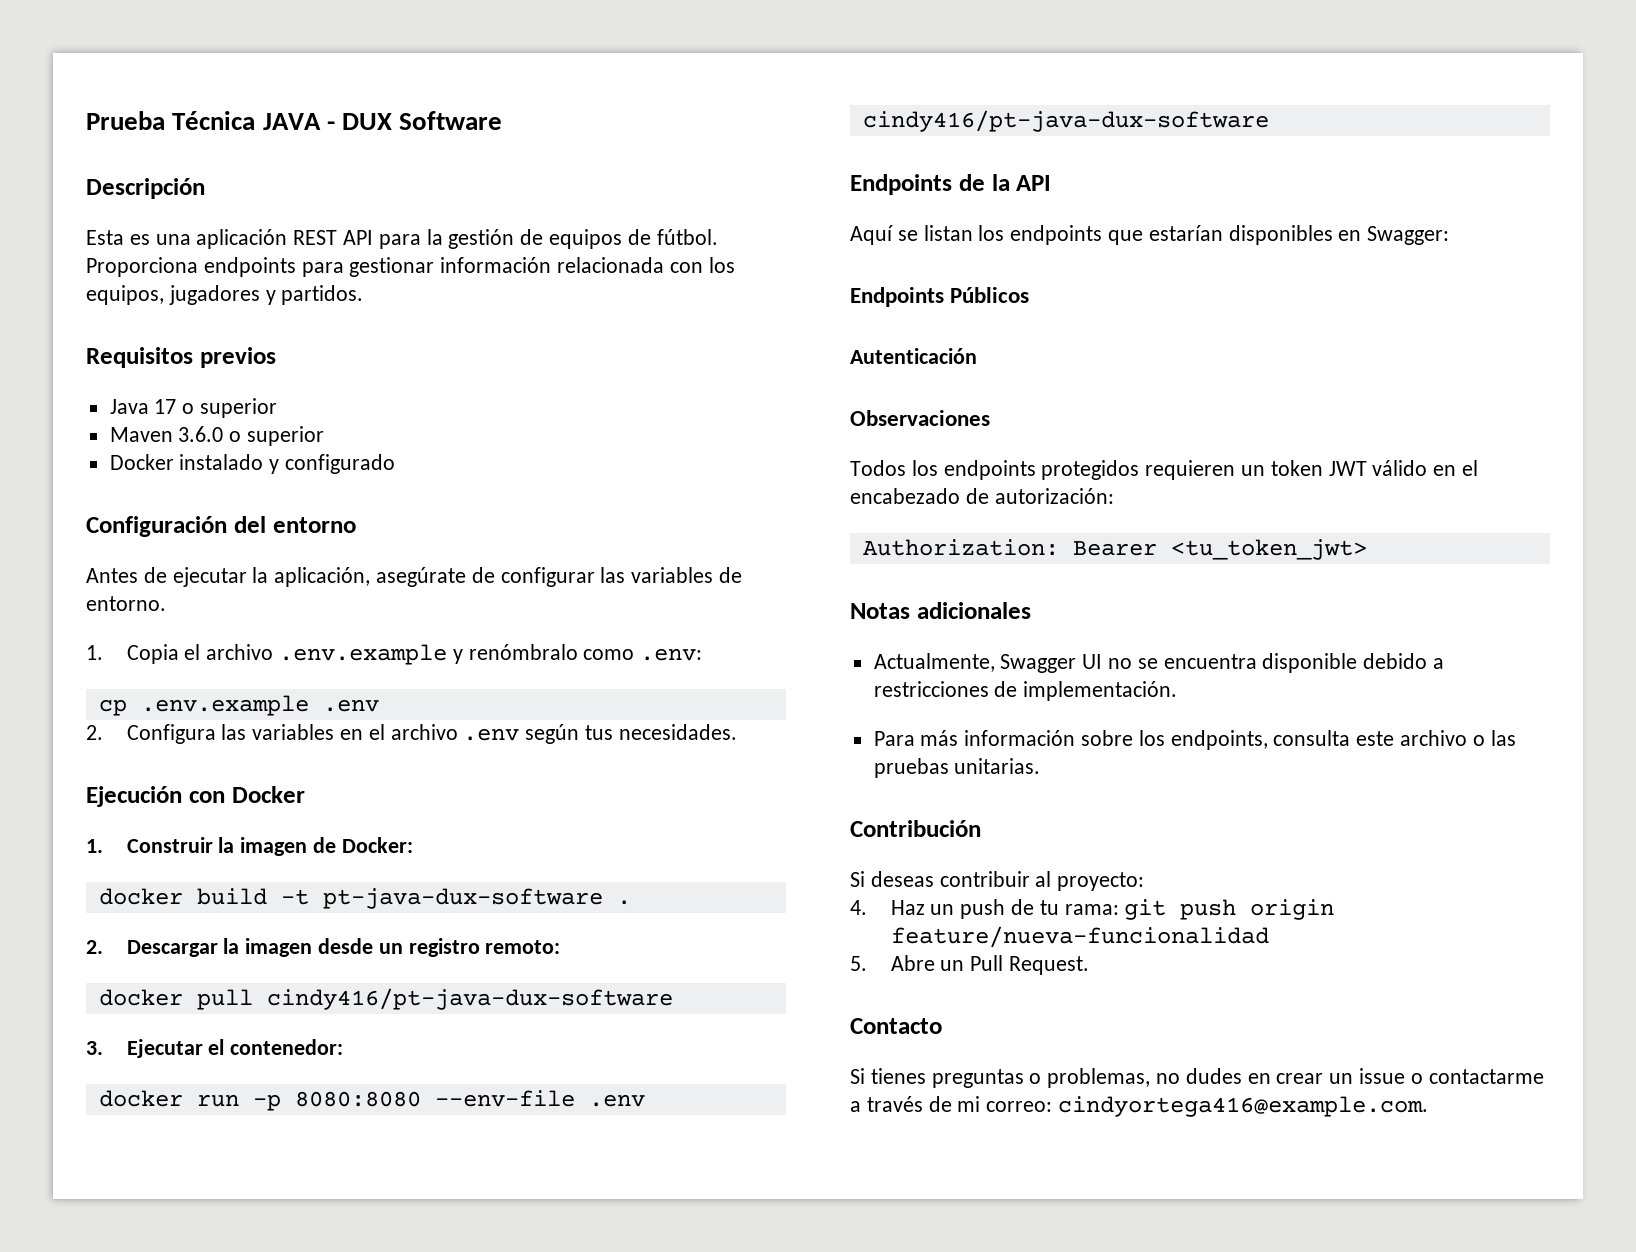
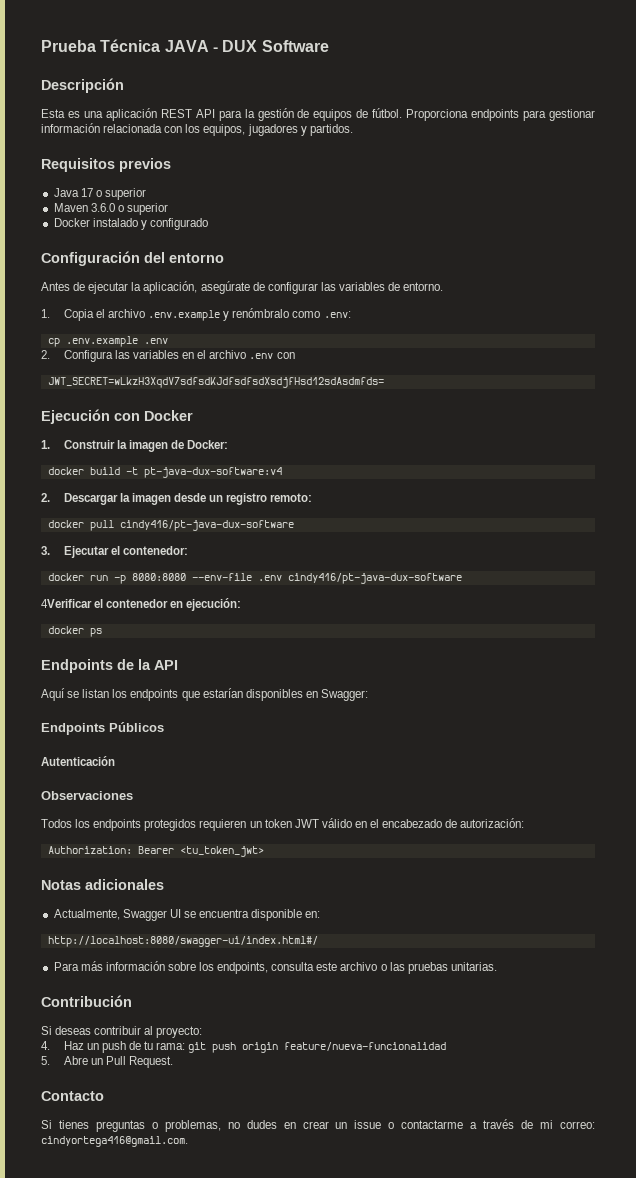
- 2. Configura las variables en el archivo .env según tus necesidades.
+ 2. Configura las variables en el archivo .env con
+ JWT_SECRET=wLkzH3XqdV7sdfsdKJdfsdfsdXsdjfHsd12sdAsdmfds=
- docker build -t pt-java-dux-software .
+ docker build -t pt-java-dux-software:v4
+ 4Verificar el contenedor en ejecución:
+ docker ps
- Actualmente, Swagger UI no se encuentra disponible debido a restricciones de implementación.
+ Actualmente, Swagger UI se encuentra disponible en:
+ http://localhost:8080/swagger-ui/index.html#/
- Si tienes preguntas o problemas, no dudes en crear un issue o contactarme a través de mi correo: cindyortega416@example.com.
+ Si tienes preguntas o problemas, no dudes en crear un issue o contactarme a través de mi correo: cindyortega416@gmail.com.

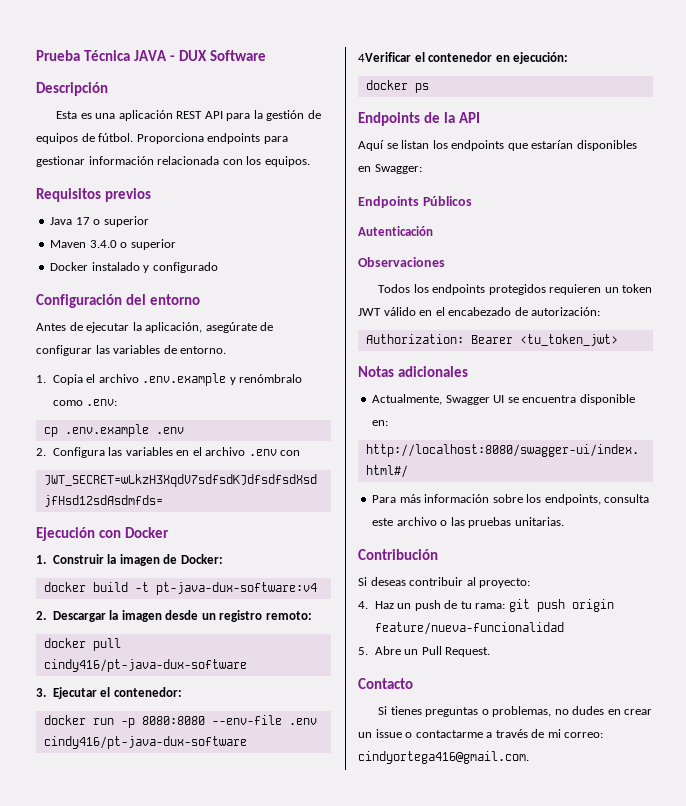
- Proporciona endpoints para gestionar información relacionada con los equipos, jugadores y partidos.
+ Proporciona endpoints para gestionar información relacionada con los equipos.
- Maven 3.6.0 o superior
+ Maven 3.4.0 o superior

